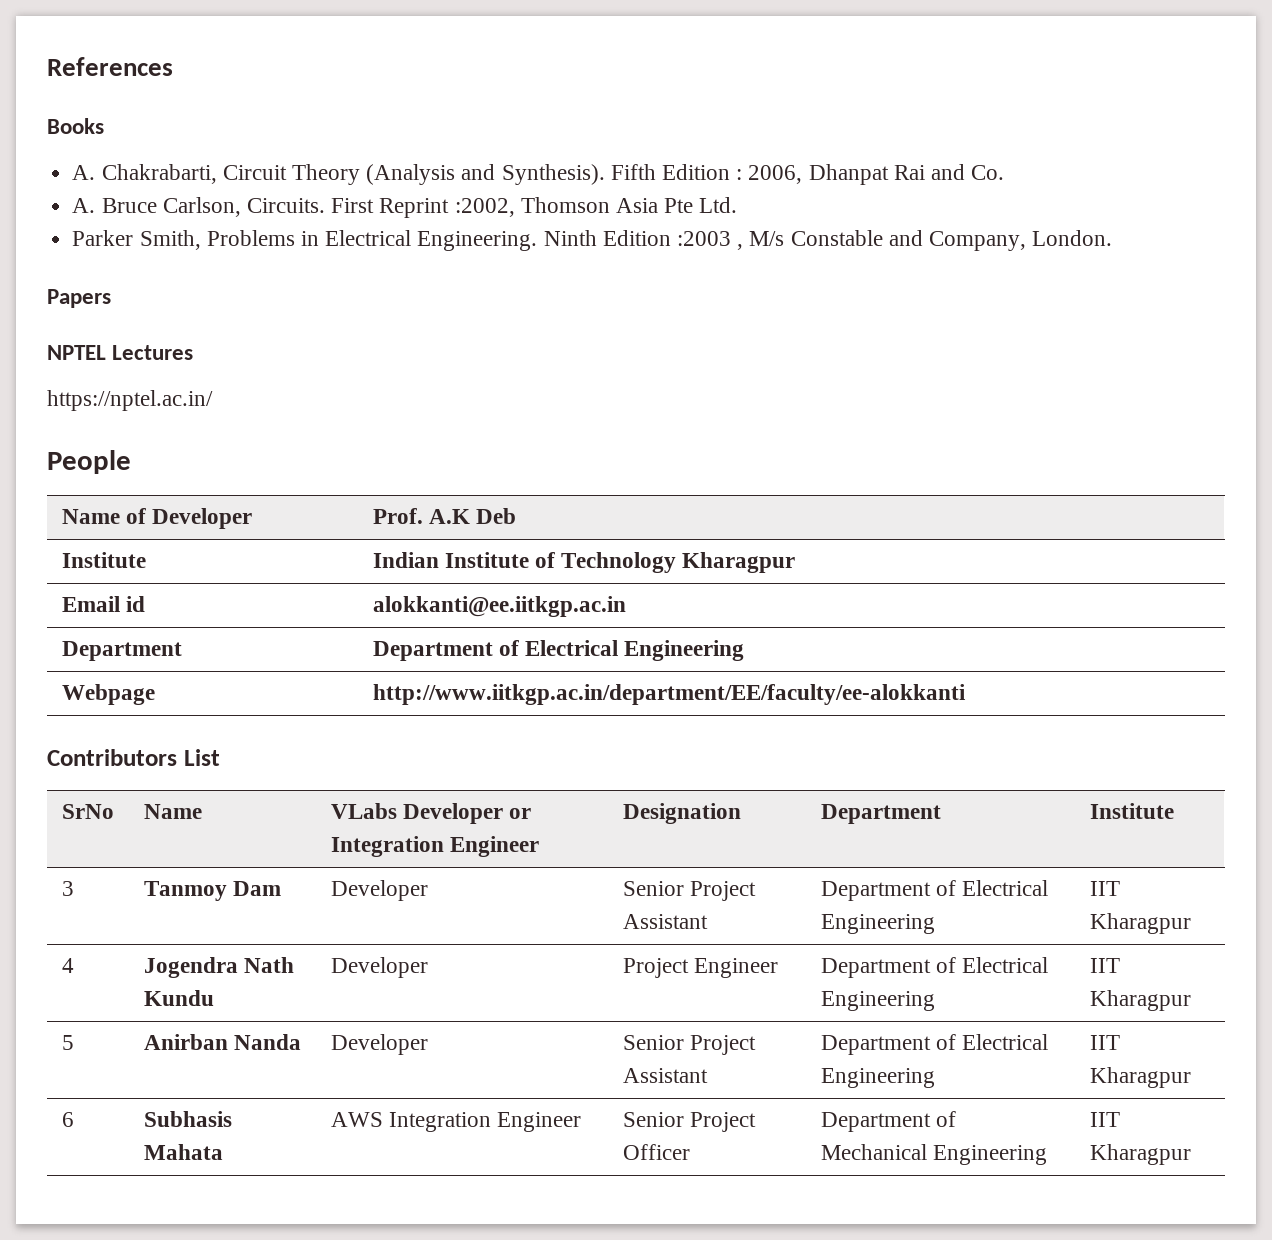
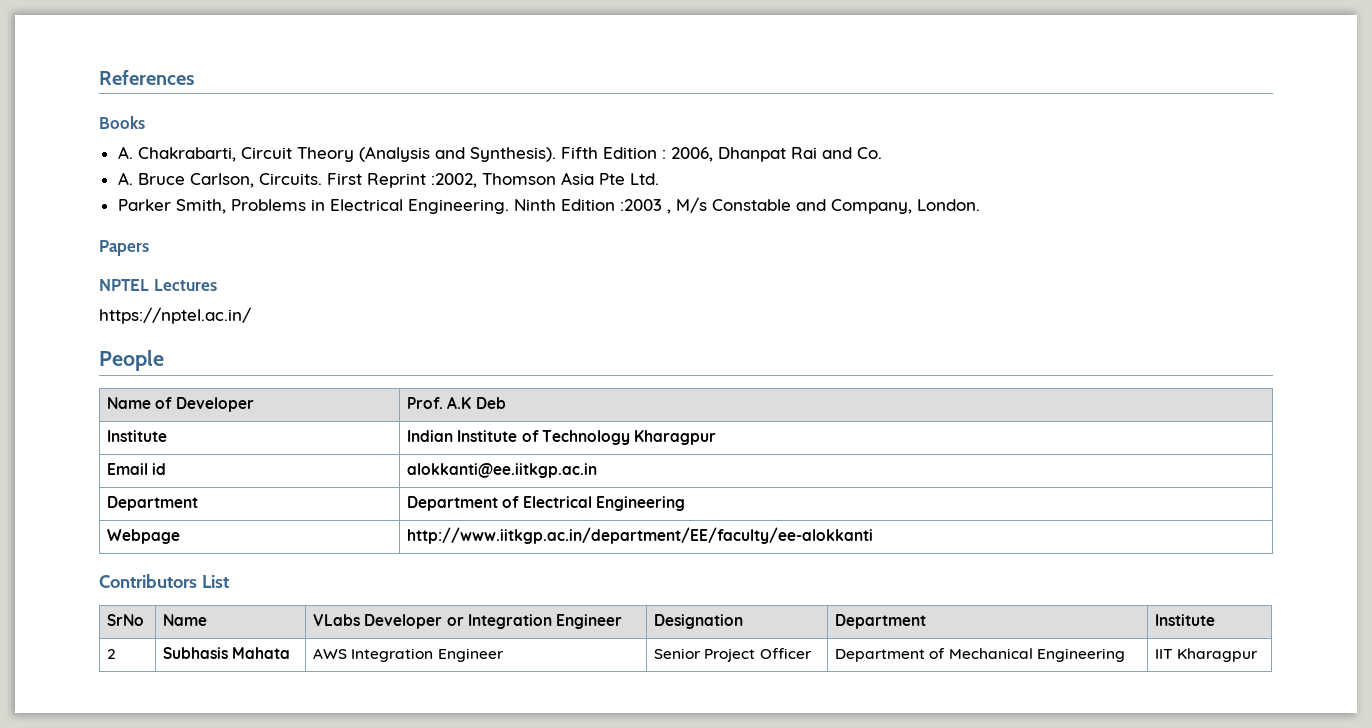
- 3 | Tanmoy Dam | Developer | Senior Project Assistant | Department of Electrical Engineering | IIT Kharagpur
- 4 | Jogendra Nath Kundu | Developer | Project Engineer | Department of Electrical Engineering | IIT Kharagpur
- 5 | Anirban Nanda | Developer | Senior Project Assistant | Department of Electrical Engineering | IIT Kharagpur
- 6 | Subhasis Mahata | AWS Integration Engineer | Senior Project Officer | Department of Mechanical Engineering | IIT Kharagpur
+ 2 | Subhasis Mahata | AWS Integration Engineer | Senior Project Officer | Department of Mechanical Engineering | IIT Kharagpur

